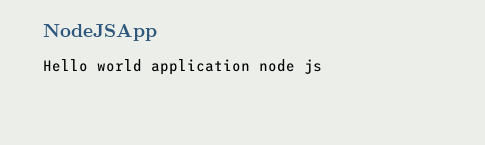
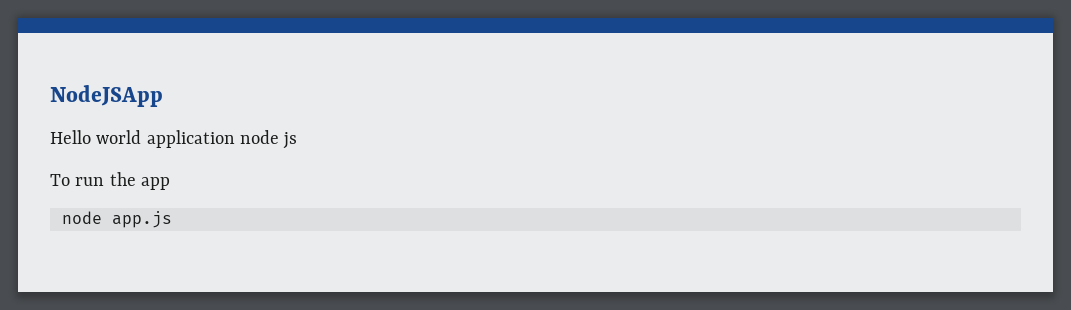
+ To run the app
+ node app.js

